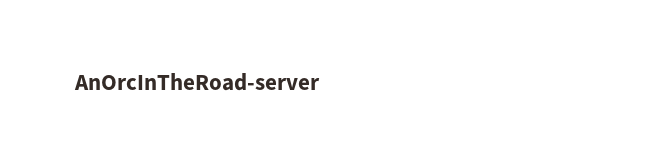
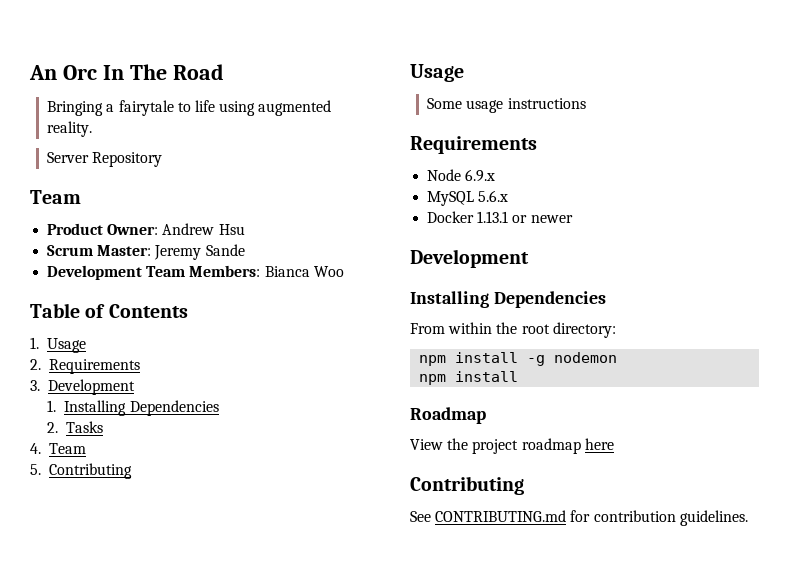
- AnOrcInTheRoad-server
+ An Orc In The Road
+ Bringing a fairytale to life using augmented reality.
+ Server Repository
+ Team
+ Product Owner: Andrew Hsu
+ Scrum Master: Jeremy Sande
+ Development Team Members: Bianca Woo
+ Table of Contents
+ 1. Usage
+ 2. Requirements
+ 3. Development
+ 1. Installing Dependencies
+ 2. Tasks
+ 4. Team
+ 5. Contributing
+ Usage
+ Some usage instructions
+ Requirements
+ Node 6.9.x
+ MySQL 5.6.x
+ Docker 1.13.1 or newer
+ Development
+ Installing Dependencies
+ From within the root directory:
+ npm install -g nodemon
+ npm install
+ Roadmap
+ View the project roadmap here
+ Contributing
+ See CONTRIBUTING.md for contribution guidelines.

